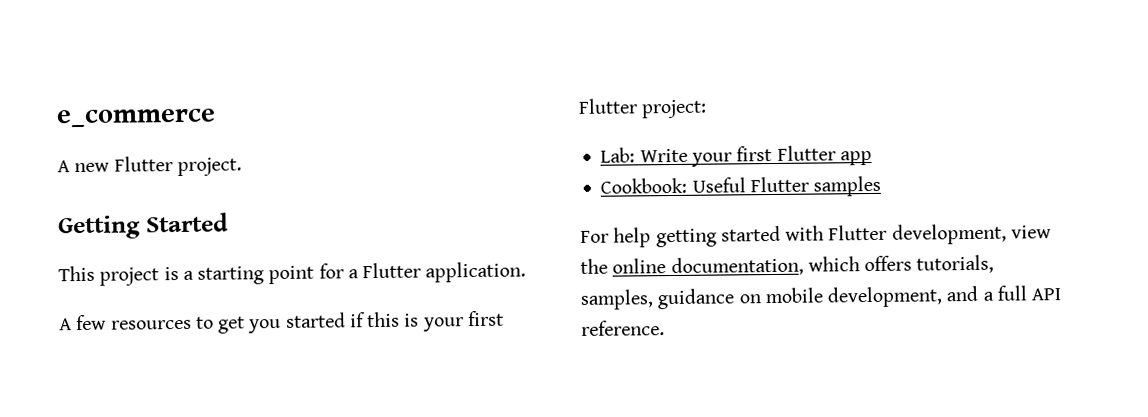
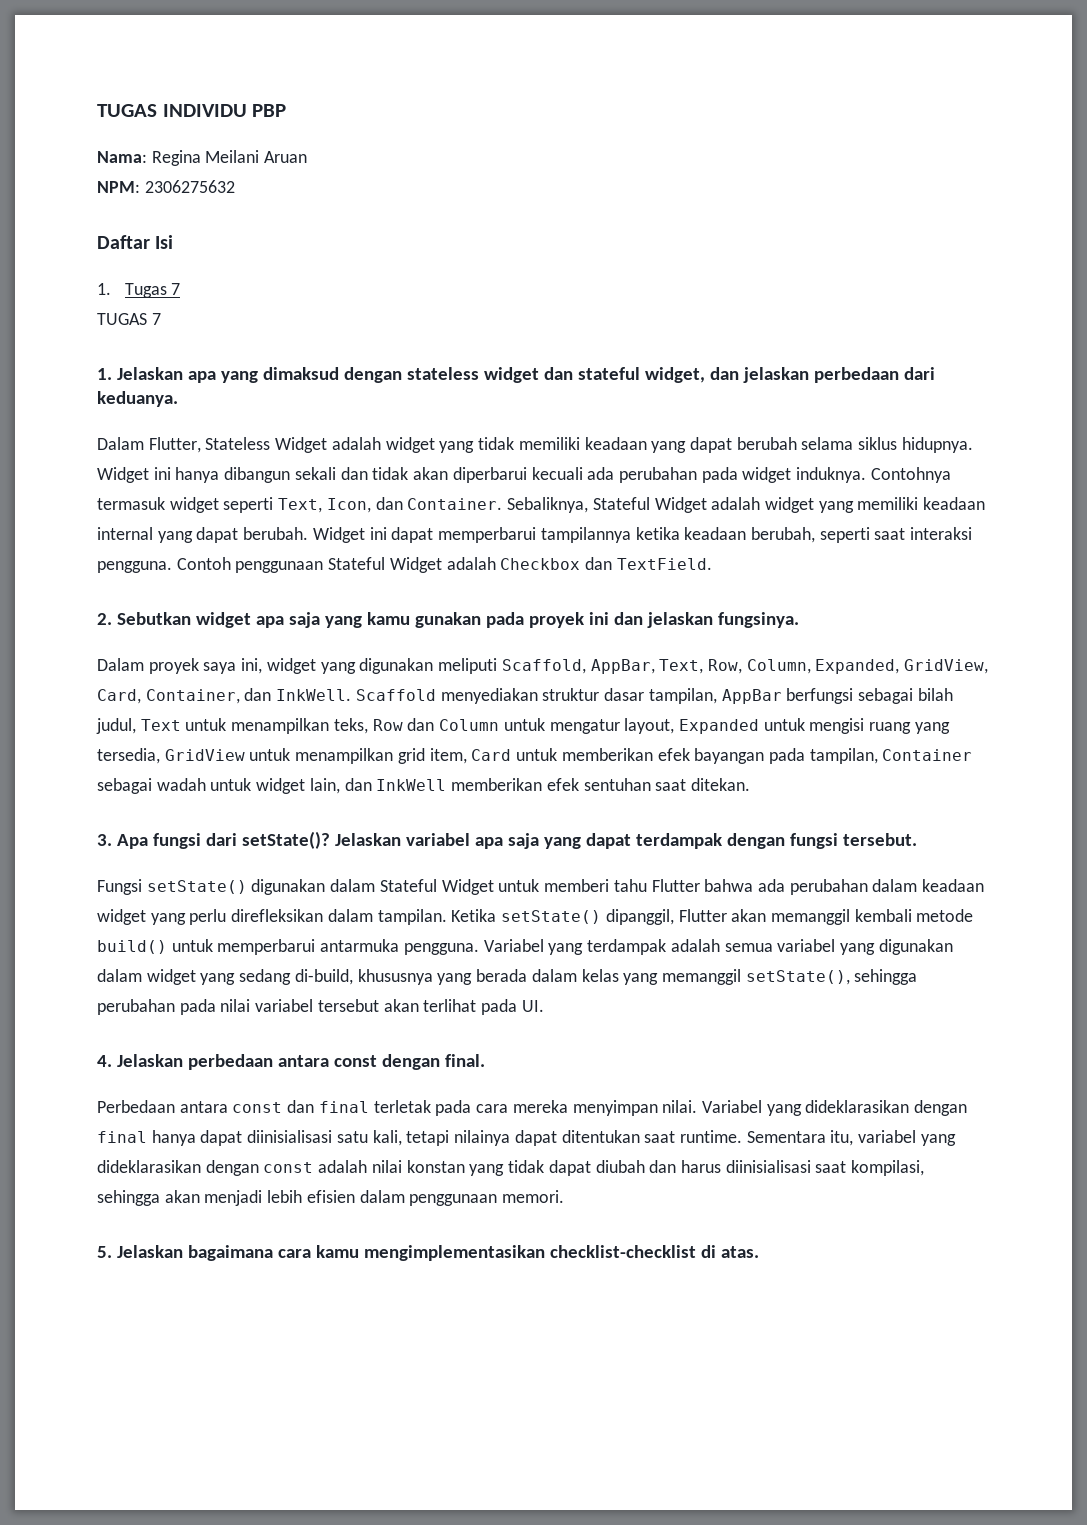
- e_commerce
- A new Flutter project.
- Getting Started
- This project is a starting point for a Flutter application.
- A few resources to get you started if this is your first Flutter project:
- Lab: Write your first Flutter app
- Cookbook: Useful Flutter samples
- For help getting started with Flutter development, view the online documentation, which offers tutorials, samples, guidance on mobile development, and a full API reference.
+ TUGAS INDIVIDU PBP
+ Nama: Regina Meilani Aruan
+ NPM: 2306275632
+ Daftar Isi
+ 1. Tugas 7
+ TUGAS 7
+ 1. Jelaskan apa yang dimaksud dengan stateless widget dan stateful widget, dan jelaskan perbedaan dari keduanya.
+ Dalam Flutter, Stateless Widget adalah widget yang tidak memiliki keadaan yang dapat berubah selama siklus hidupnya. Widget ini hanya dibangun sekali dan tidak akan diperbarui kecuali ada perubahan pada widget induknya. Contohnya termasuk widget seperti Text, Icon, dan Container. Sebaliknya, Stateful Widget adalah widget yang memiliki keadaan internal yang dapat berubah. Widget ini dapat memperbarui tampilannya ketika keadaan berubah, seperti saat interaksi pengguna. Contoh penggunaan Stateful Widget adalah Checkbox dan TextField.
+ 2. Sebutkan widget apa saja yang kamu gunakan pada proyek ini dan jelaskan fungsinya.
+ Dalam proyek saya ini, widget yang digunakan meliputi Scaffold, AppBar, Text, Row, Column, Expanded, GridView, Card, Container, dan InkWell. Scaffold menyediakan struktur dasar tampilan, AppBar berfungsi sebagai bilah judul, Text untuk menampilkan teks, Row dan Column untuk mengatur layout, Expanded untuk mengisi ruang yang tersedia, GridView untuk menampilkan grid item, Card untuk memberikan efek bayangan pada tampilan, Container sebagai wadah untuk widget lain, dan InkWell memberikan efek sentuhan saat ditekan.
+ 3. Apa fungsi dari setState()? Jelaskan variabel apa saja yang dapat terdampak dengan fungsi tersebut.
+ Fungsi setState() digunakan dalam Stateful Widget untuk memberi tahu Flutter bahwa ada perubahan dalam keadaan widget yang perlu direfleksikan dalam tampilan. Ketika setState() dipanggil, Flutter akan memanggil kembali metode build() untuk memperbarui antarmuka pengguna. Variabel yang terdampak adalah semua variabel yang digunakan dalam widget yang sedang di-build, khususnya yang berada dalam kelas yang memanggil setState(), sehingga perubahan pada nilai variabel tersebut akan terlihat pada UI.
+ 4. Jelaskan perbedaan antara const dengan final.
+ Perbedaan antara const dan final terletak pada cara mereka menyimpan nilai. Variabel yang dideklarasikan dengan final hanya dapat diinisialisasi satu kali, tetapi nilainya dapat ditentukan saat runtime. Sementara itu, variabel yang dideklarasikan dengan const adalah nilai konstan yang tidak dapat diubah dan harus diinisialisasi saat kompilasi, sehingga akan menjadi lebih efisien dalam penggunaan memori.
+ 5. Jelaskan bagaimana cara kamu mengimplementasikan checklist-checklist di atas.

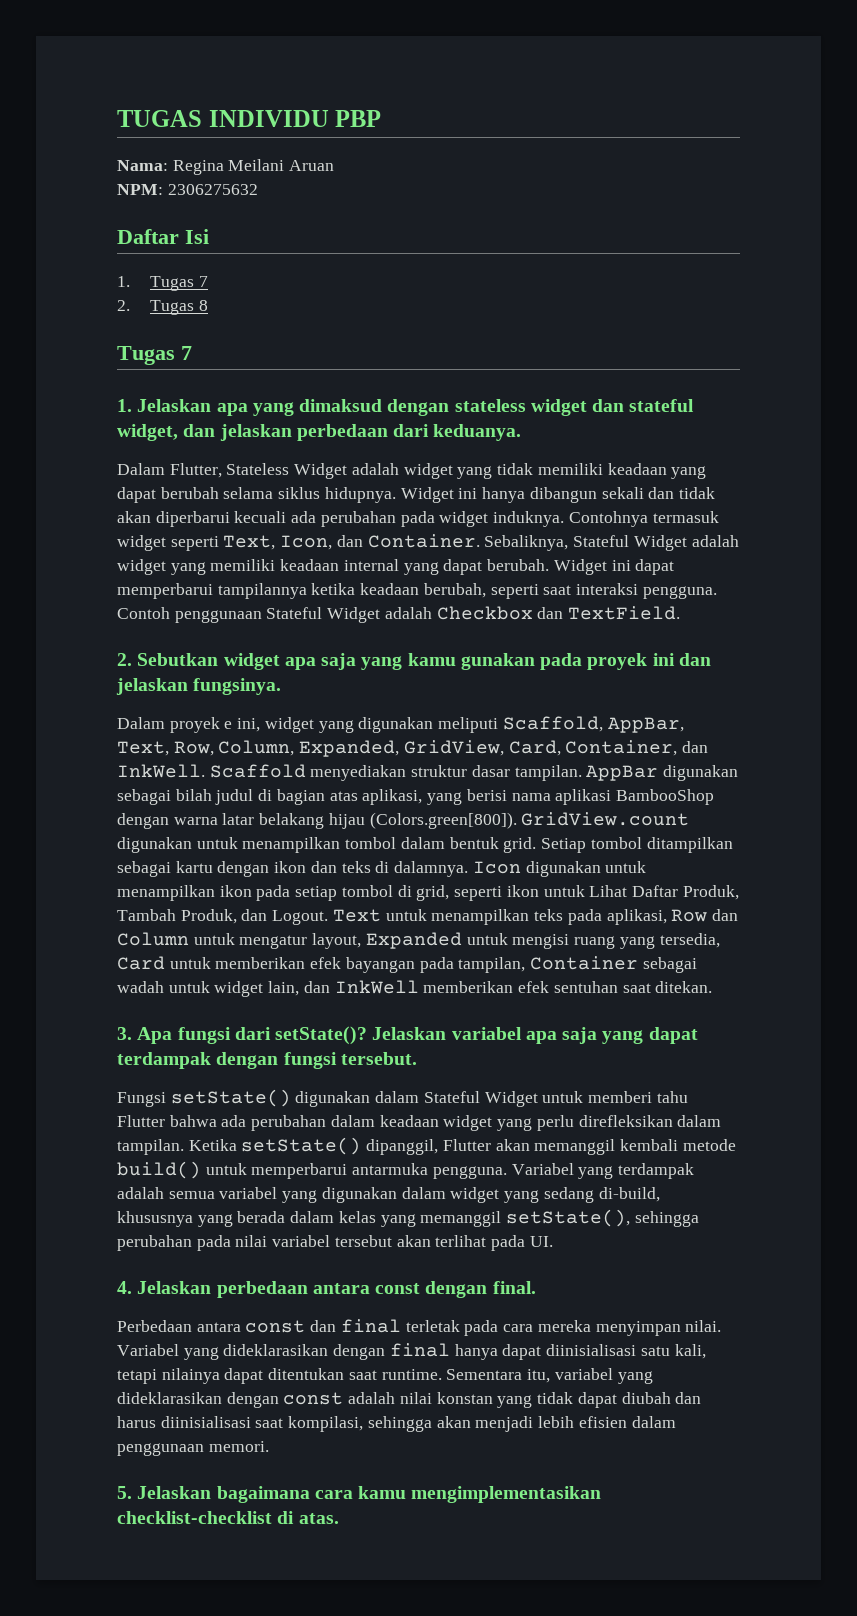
- TUGAS 7
+ 2. Tugas 8
+ Tugas 7
- Dalam proyek saya ini, widget yang digunakan meliputi Scaffold, AppBar, Text, Row, Column, Expanded, GridView, Card, Container, dan InkWell.
+ Dalam proyek e ini, widget yang digunakan meliputi Scaffold, AppBar, Text, Row, Column, Expanded, GridView, Card, Container, dan InkWell.
- Scaffold menyediakan struktur dasar tampilan, AppBar berfungsi sebagai bilah judul, Text untuk menampilkan teks, Row dan Column untuk mengatur layout, Expanded untuk mengisi ruang yang tersedia, GridView untuk menampilkan grid item, Card untuk memberikan efek bayangan pada tampilan, Container sebagai wadah untuk widget lain, dan InkWell memberikan efek sentuhan saat ditekan.
+ Scaffold menyediakan struktur dasar tampilan. AppBar digunakan sebagai bilah judul di bagian atas aplikasi, yang berisi nama aplikasi BambooShop dengan warna latar belakang hijau (Colors.green[800]). GridView.count digunakan untuk menampilkan tombol dalam bentuk grid. Setiap tombol ditampilkan sebagai kartu dengan ikon dan teks di dalamnya. Icon digunakan untuk menampilkan ikon pada setiap tombol di grid, seperti ikon untuk Lihat Daftar Produk, Tambah Produk, dan Logout. Text untuk menampilkan teks pada aplikasi, Row dan Column untuk mengatur layout, Expanded untuk mengisi ruang yang tersedia, Card untuk memberikan efek bayangan pada tampilan, Container sebagai wadah untuk widget lain, dan InkWell memberikan efek sentuhan saat ditekan.

